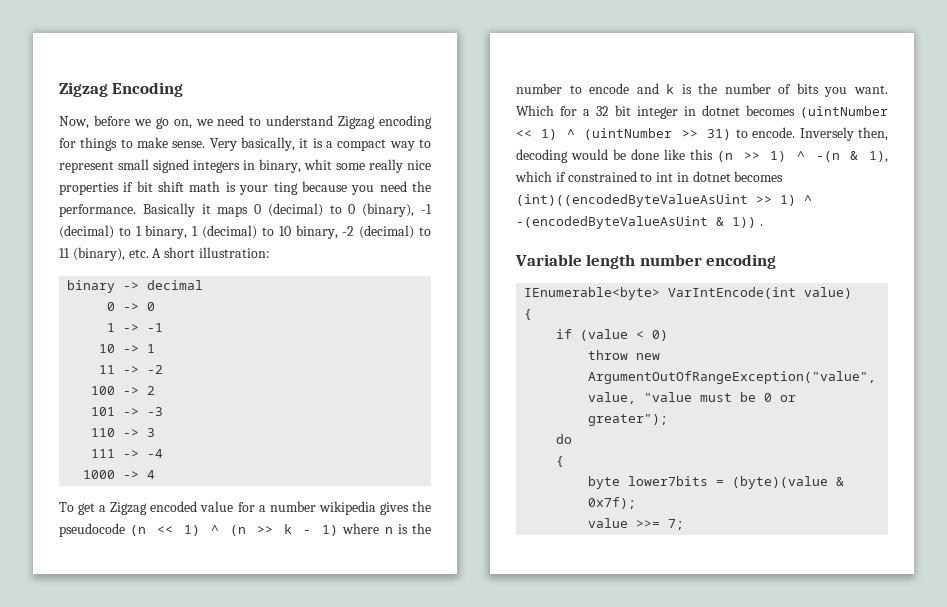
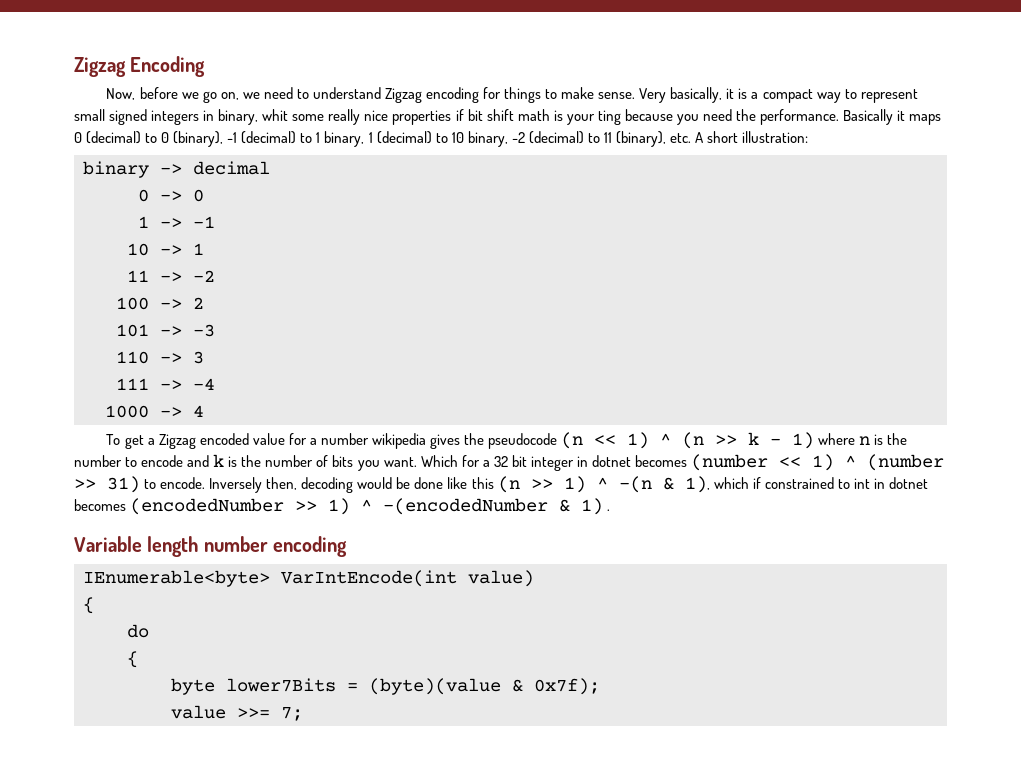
- Which for a 32 bit integer in dotnet becomes (uintNumber << 1) ^ (uintNumber >> 31) to encode.
+ Which for a 32 bit integer in dotnet becomes (number << 1) ^ (number >> 31) to encode.
- Inversely then, decoding would be done like this (n >> 1) ^ -(n & 1), which if constrained to int in dotnet becomes (int)((encodedByteValueAsUint >> 1) ^ -(encodedByteValueAsUint & 1)) .
+ Inversely then, decoding would be done like this (n >> 1) ^ -(n & 1), which if constrained to int in dotnet becomes (encodedNumber >> 1) ^ -(encodedNumber & 1) .
- if (value < 0)
- throw new ArgumentOutOfRangeException("value", value, "value must be 0 or greater");
- byte lower7bits = (byte)(value & 0x7f);
+ byte lower7Bits = (byte)(value & 0x7f);

